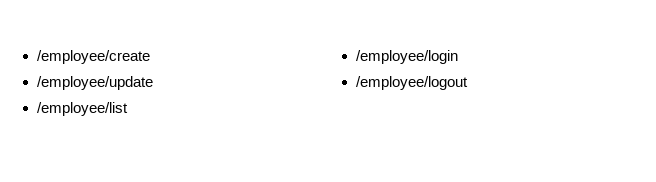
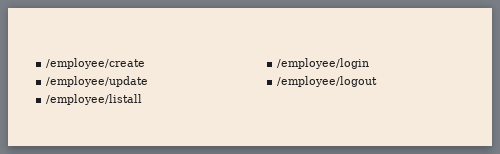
- /employee/list
+ /employee/listall

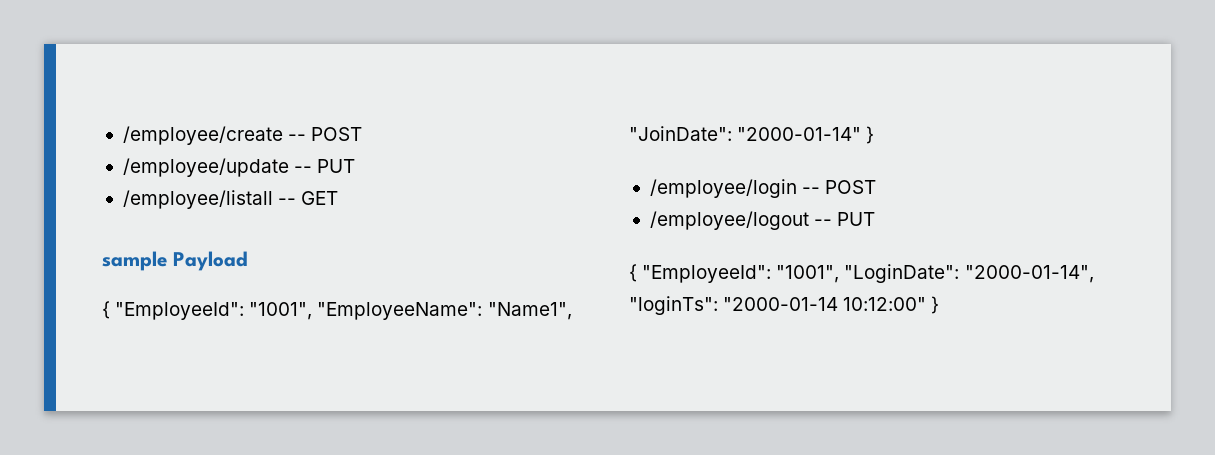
- /employee/create
+ /employee/create -- POST
- /employee/update
+ /employee/update -- PUT
- /employee/listall
+ /employee/listall -- GET
+ sample Payload
+ { "EmployeeId": "1001", "EmployeeName": "Name1", "JoinDate": "2000-01-14" }
- /employee/login
+ /employee/login -- POST
- /employee/logout
+ /employee/logout -- PUT
+ { "EmployeeId": "1001", "LoginDate": "2000-01-14", "loginTs": "2000-01-14 10:12:00" }

